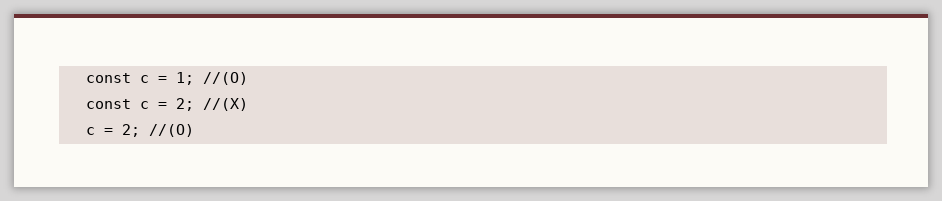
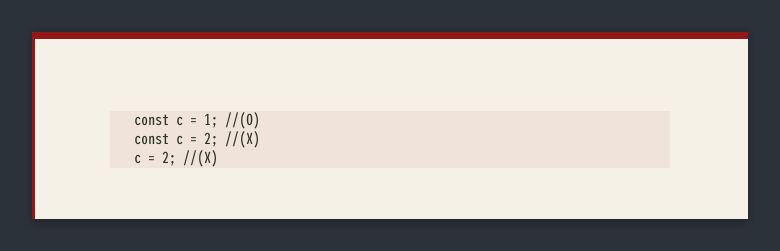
  const c = 2; //(X)
- c = 2; //(O)
+ c = 2; //(X)

